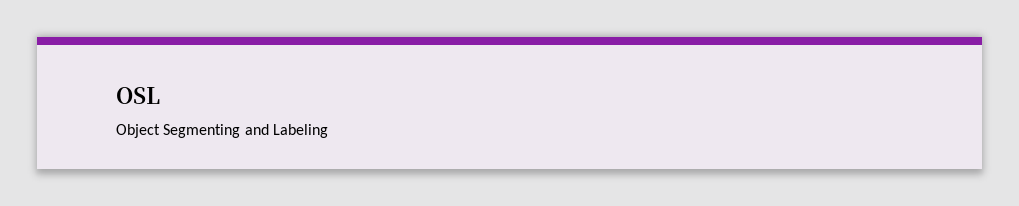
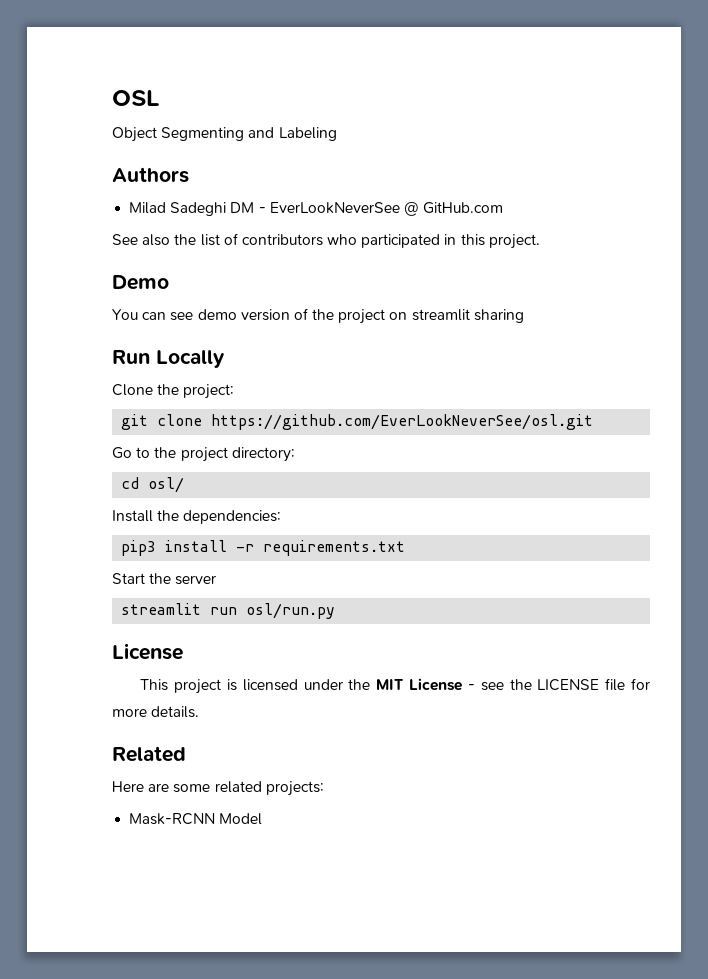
+ Authors
+ Milad Sadeghi DM - EverLookNeverSee @ GitHub.com
+ See also the list of contributors who participated in this project.
+ Demo
+ You can see demo version of the project on streamlit sharing
+ Run Locally
+ Clone the project:
+ git clone https://github.com/EverLookNeverSee/osl.git
+ Go to the project directory:
+ cd osl/
+ Install the dependencies:
+ pip3 install -r requirements.txt
+ Start the server
+ streamlit run osl/run.py
+ License
+ This project is licensed under the MIT License - see the LICENSE file for more details.
+ Related
+ Here are some related projects:
+ Mask-RCNN Model

